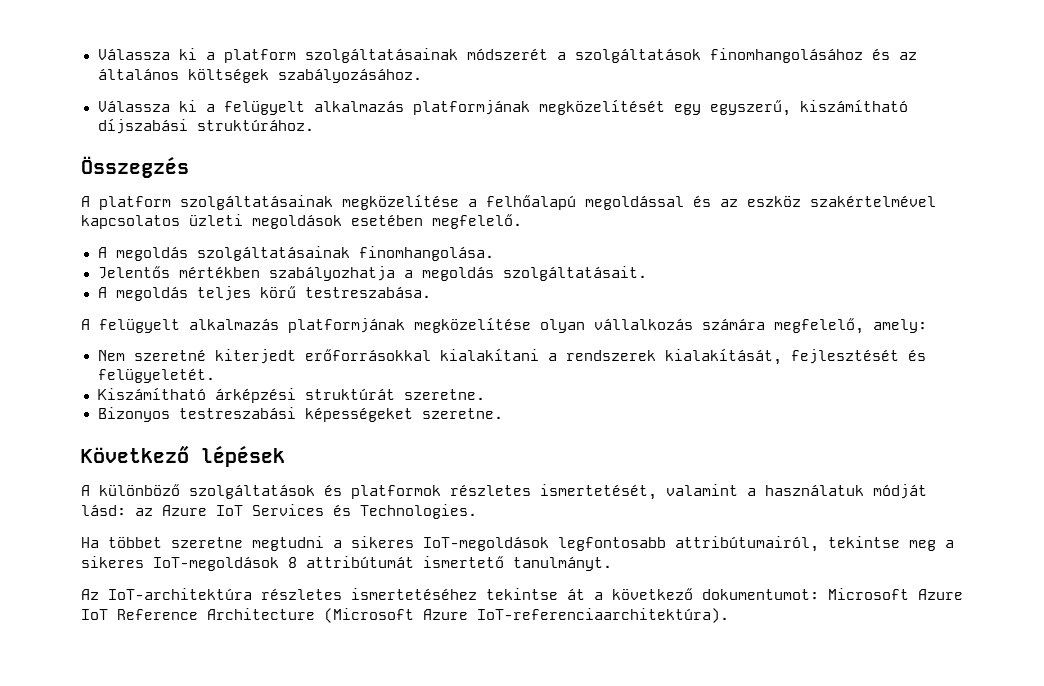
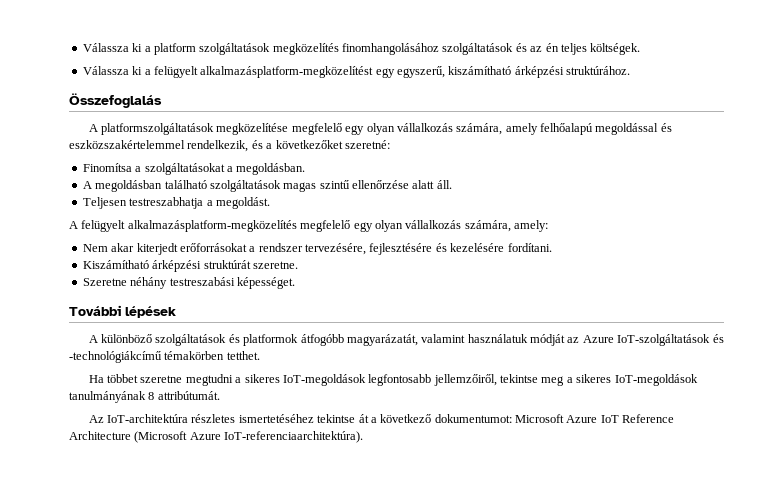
- Válassza ki a platform szolgáltatásainak módszerét a szolgáltatások finomhangolásához és az általános költségek szabályozásához.
+ Válassza ki a platform szolgáltatások megközelítés finomhangolásához szolgáltatások és az én teljes költségek.
- Válassza ki a felügyelt alkalmazás platformjának megközelítését egy egyszerű, kiszámítható díjszabási struktúrához.
+ Válassza ki a felügyelt alkalmazásplatform-megközelítést egy egyszerű, kiszámítható árképzési struktúrához.
- Összegzés
- A platform szolgáltatásainak megközelítése a felhőalapú megoldással és az eszköz szakértelmével kapcsolatos üzleti megoldások esetében megfelelő.
- A megoldás szolgáltatásainak finomhangolása.
- Jelentős mértékben szabályozhatja a megoldás szolgáltatásait.
- A megoldás teljes körű testreszabása.
- A felügyelt alkalmazás platformjának megközelítése olyan vállalkozás számára megfelelő, amely:
- Nem szeretné kiterjedt erőforrásokkal kialakítani a rendszerek kialakítását, fejlesztését és felügyeletét.
+ Összefoglalás
+ A platformszolgáltatások megközelítése megfelelő egy olyan vállalkozás számára, amely felhőalapú megoldással és eszközszakértelemmel rendelkezik, és a következőket szeretné:
+ Finomítsa a szolgáltatásokat a megoldásban.
+ A megoldásban található szolgáltatások magas szintű ellenőrzése alatt áll.
+ Teljesen testreszabhatja a megoldást.
+ A felügyelt alkalmazásplatform-megközelítés megfelelő egy olyan vállalkozás számára, amely:
+ Nem akar kiterjedt erőforrásokat a rendszer tervezésére, fejlesztésére és kezelésére fordítani.
- Bizonyos testreszabási képességeket szeretne.
- Következő lépések
+ Szeretne néhány testreszabási képességet.
+ További lépések
- A különböző szolgáltatások és platformok részletes ismertetését, valamint a használatuk módját lásd: az Azure IoT Services és Technologies.
+ A különböző szolgáltatások és platformok átfogóbb magyarázatát, valamint használatuk módját az Azure IoT-szolgáltatások és -technológiákcímű témakörben tetthet.
- Ha többet szeretne megtudni a sikeres IoT-megoldások legfontosabb attribútumairól, tekintse meg a sikeres IoT-megoldások 8 attribútumát ismertető tanulmányt.
+ Ha többet szeretne megtudni a sikeres IoT-megoldások legfontosabb jellemzőiről, tekintse meg a sikeres IoT-megoldások tanulmányának 8 attribútumát.

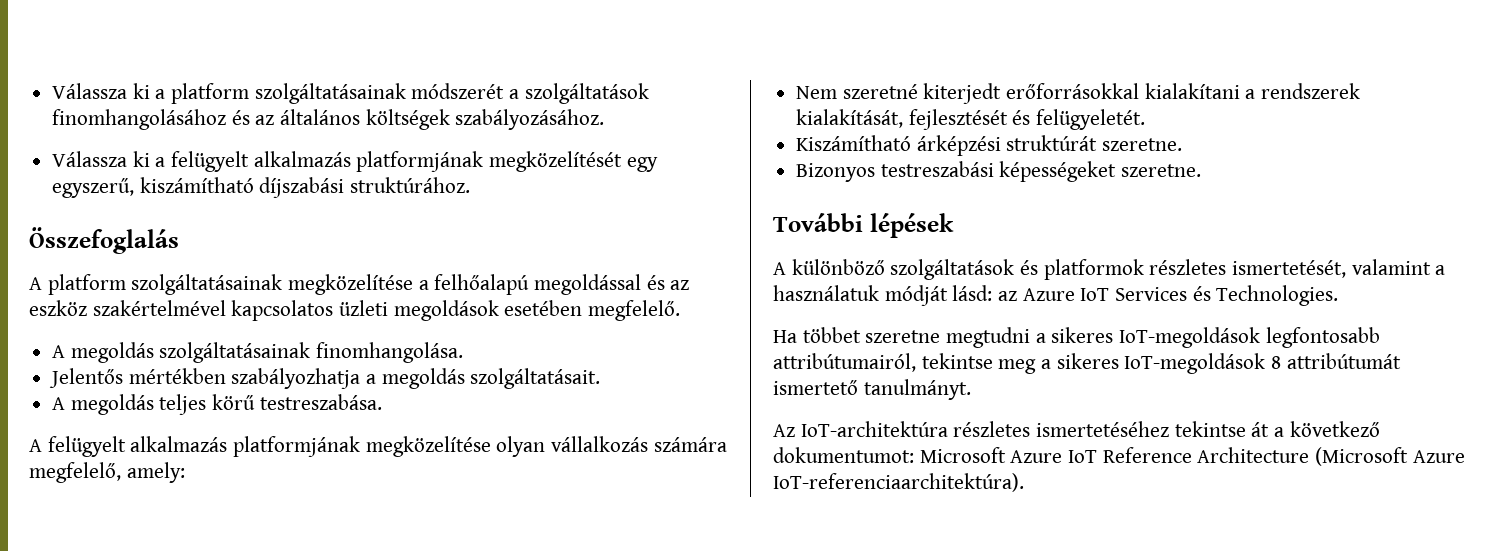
- Válassza ki a platform szolgáltatások megközelítés finomhangolásához szolgáltatások és az én teljes költségek.
+ Válassza ki a platform szolgáltatásainak módszerét a szolgáltatások finomhangolásához és az általános költségek szabályozásához.
- Válassza ki a felügyelt alkalmazásplatform-megközelítést egy egyszerű, kiszámítható árképzési struktúrához.
+ Válassza ki a felügyelt alkalmazás platformjának megközelítését egy egyszerű, kiszámítható díjszabási struktúrához.
- A platformszolgáltatások megközelítése megfelelő egy olyan vállalkozás számára, amely felhőalapú megoldással és eszközszakértelemmel rendelkezik, és a következőket szeretné:
- Finomítsa a szolgáltatásokat a megoldásban.
- A megoldásban található szolgáltatások magas szintű ellenőrzése alatt áll.
- Teljesen testreszabhatja a megoldást.
- A felügyelt alkalmazásplatform-megközelítés megfelelő egy olyan vállalkozás számára, amely:
- Nem akar kiterjedt erőforrásokat a rendszer tervezésére, fejlesztésére és kezelésére fordítani.
+ A platform szolgáltatásainak megközelítése a felhőalapú megoldással és az eszköz szakértelmével kapcsolatos üzleti megoldások esetében megfelelő.
+ A megoldás szolgáltatásainak finomhangolása.
+ Jelentős mértékben szabályozhatja a megoldás szolgáltatásait.
+ A megoldás teljes körű testreszabása.
+ A felügyelt alkalmazás platformjának megközelítése olyan vállalkozás számára megfelelő, amely:
+ Nem szeretné kiterjedt erőforrásokkal kialakítani a rendszerek kialakítását, fejlesztését és felügyeletét.
- Szeretne néhány testreszabási képességet.
+ Bizonyos testreszabási képességeket szeretne.
- A különböző szolgáltatások és platformok átfogóbb magyarázatát, valamint használatuk módját az Azure IoT-szolgáltatások és -technológiákcímű témakörben tetthet.
+ A különböző szolgáltatások és platformok részletes ismertetését, valamint a használatuk módját lásd: az Azure IoT Services és Technologies.
- Ha többet szeretne megtudni a sikeres IoT-megoldások legfontosabb jellemzőiről, tekintse meg a sikeres IoT-megoldások tanulmányának 8 attribútumát.
+ Ha többet szeretne megtudni a sikeres IoT-megoldások legfontosabb attribútumairól, tekintse meg a sikeres IoT-megoldások 8 attribútumát ismertető tanulmányt.

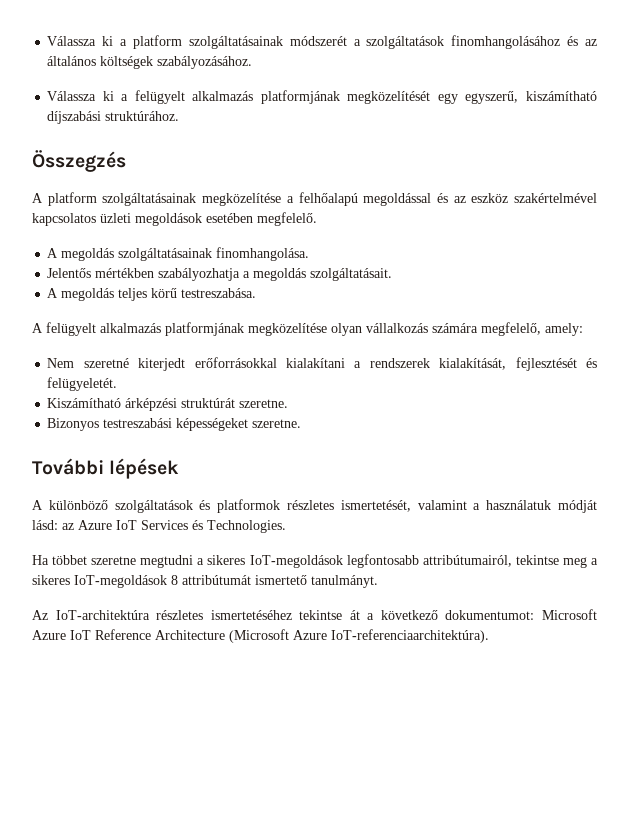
- Összefoglalás
+ Összegzés

